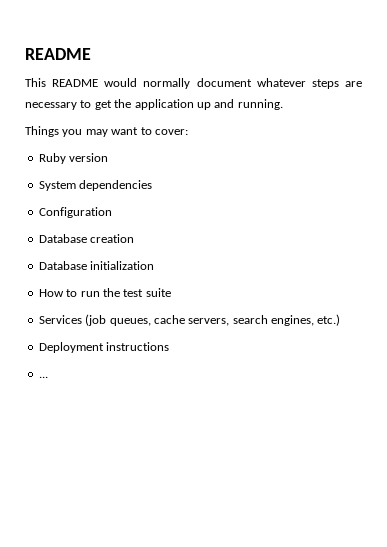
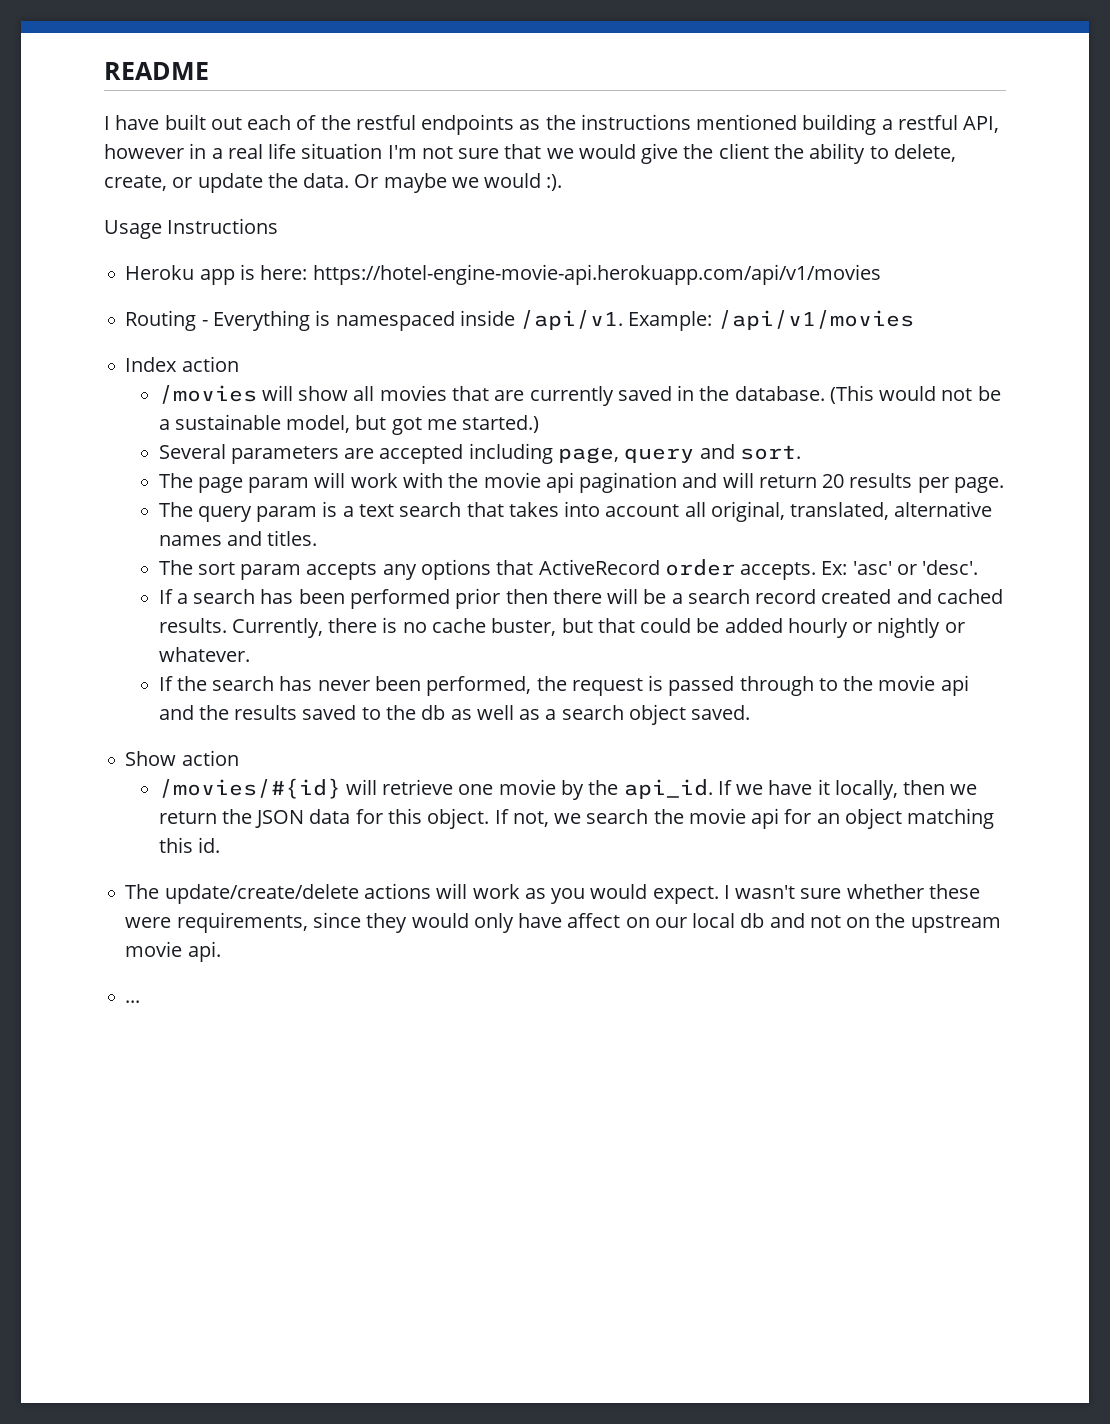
- This README would normally document whatever steps are necessary to get the application up and running.
- Things you may want to cover:
- Ruby version
- System dependencies
- Configuration
- Database creation
- Database initialization
- How to run the test suite
- Services (job queues, cache servers, search engines, etc.)
- Deployment instructions
+ I have built out each of the restful endpoints as the instructions mentioned building a restful API, however in a real life situation I'm not sure that we would give the client the ability to delete, create, or update the data. Or maybe we would :).
+ Usage Instructions
+ Heroku app is here: https://hotel-engine-movie-api.herokuapp.com/api/v1/movies
+ Routing - Everything is namespaced inside /api/v1. Example: /api/v1/movies
+ Index action
+ /movies will show all movies that are currently saved in the database. (This would not be a sustainable model, but got me started.)
+ Several parameters are accepted including page, query and sort.
+ The page param will work with the movie api pagination and will return 20 results per page.
+ The query param is a text search that takes into account all original, translated, alternative names and titles.
+ The sort param accepts any options that ActiveRecord order accepts. Ex: 'asc' or 'desc'.
+ If a search has been performed prior then there will be a search record created and cached results. Currently, there is no cache buster, but that could be added hourly or nightly or whatever.
+ If the search has never been performed, the request is passed through to the movie api and the results saved to the db as well as a search object saved.
+ Show action
+ /movies/#{id} will retrieve one movie by the api_id. If we have it locally, then we return the JSON data for this object. If not, we search the movie api for an object matching this id.
+ The update/create/delete actions will work as you would expect. I wasn't sure whether these were requirements, since they would only have affect on our local db and not on the upstream movie api.

